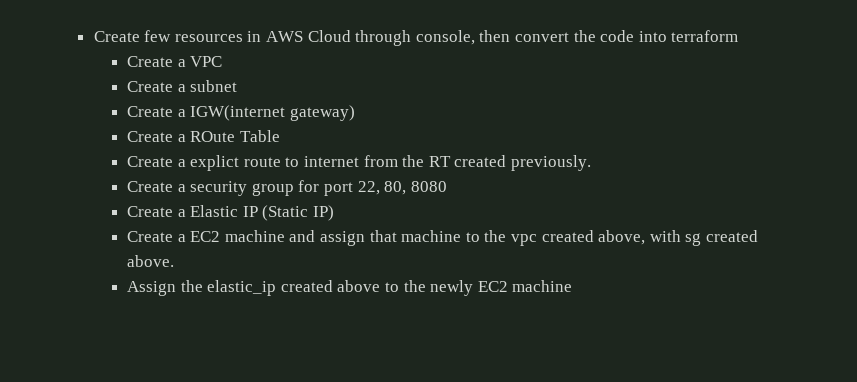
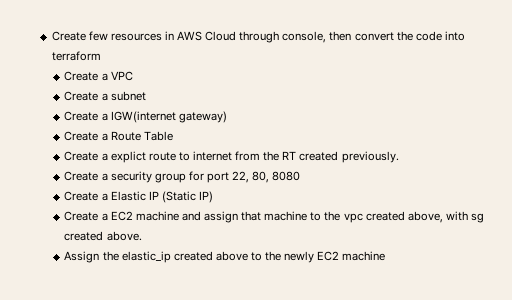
- Create a ROute Table
+ Create a Route Table

